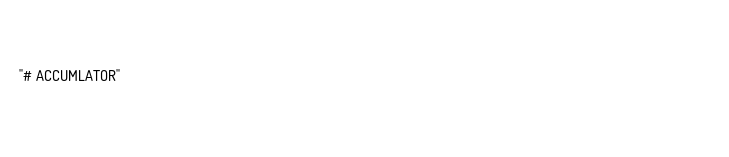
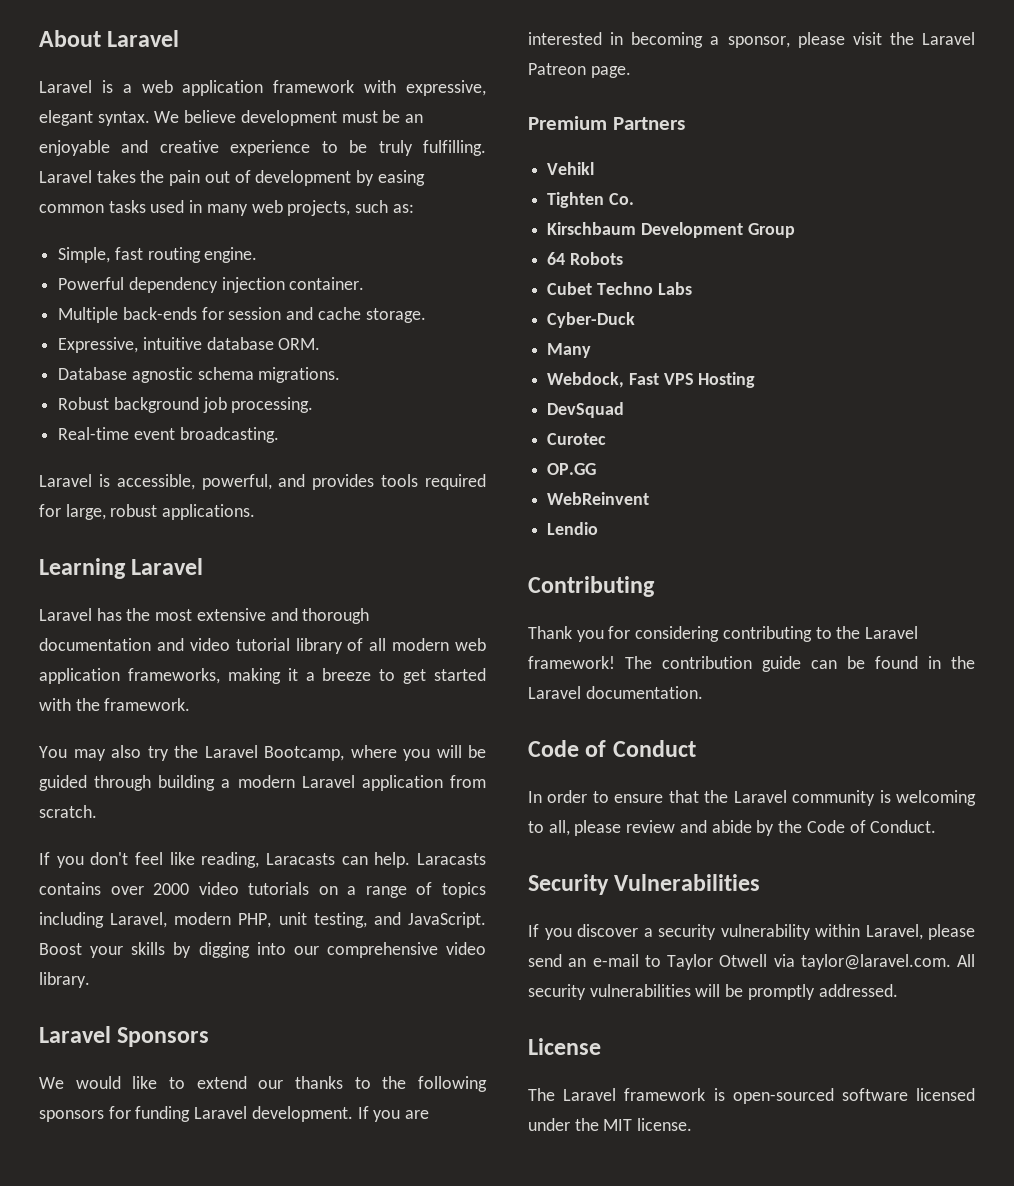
- "# ACCUMLATOR"
+ About Laravel
+ Laravel is a web application framework with expressive, elegant syntax. We believe development must be an enjoyable and creative experience to be truly fulfilling. Laravel takes the pain out of development by easing common tasks used in many web projects, such as:
+ Simple, fast routing engine.
+ Powerful dependency injection container.
+ Multiple back-ends for session and cache storage.
+ Expressive, intuitive database ORM.
+ Database agnostic schema migrations.
+ Robust background job processing.
+ Real-time event broadcasting.
+ Laravel is accessible, powerful, and provides tools required for large, robust applications.
+ Learning Laravel
+ Laravel has the most extensive and thorough documentation and video tutorial library of all modern web application frameworks, making it a breeze to get started with the framework.
+ You may also try the Laravel Bootcamp, where you will be guided through building a modern Laravel application from scratch.
+ If you don't feel like reading, Laracasts can help. Laracasts contains over 2000 video tutorials on a range of topics including Laravel, modern PHP, unit testing, and JavaScript. Boost your skills by digging into our comprehensive video library.
+ Laravel Sponsors
+ We would like to extend our thanks to the following sponsors for funding Laravel development. If you are interested in becoming a sponsor, please visit the Laravel Patreon page.
+ Premium Partners
+ Vehikl
+ Tighten Co.
+ Kirschbaum Development Group
+ 64 Robots
+ Cubet Techno Labs
+ Cyber-Duck
+ Many
+ Webdock, Fast VPS Hosting
+ DevSquad
+ Curotec
+ OP.GG
+ WebReinvent
+ Lendio
+ Contributing
+ Thank you for considering contributing to the Laravel framework! The contribution guide can be found in the Laravel documentation.
+ Code of Conduct
+ In order to ensure that the Laravel community is welcoming to all, please review and abide by the Code of Conduct.
+ Security Vulnerabilities
+ If you discover a security vulnerability within Laravel, please send an e-mail to Taylor Otwell via taylor@laravel.com. All security vulnerabilities will be promptly addressed.
+ License
+ The Laravel framework is open-sourced software licensed under the MIT license.

